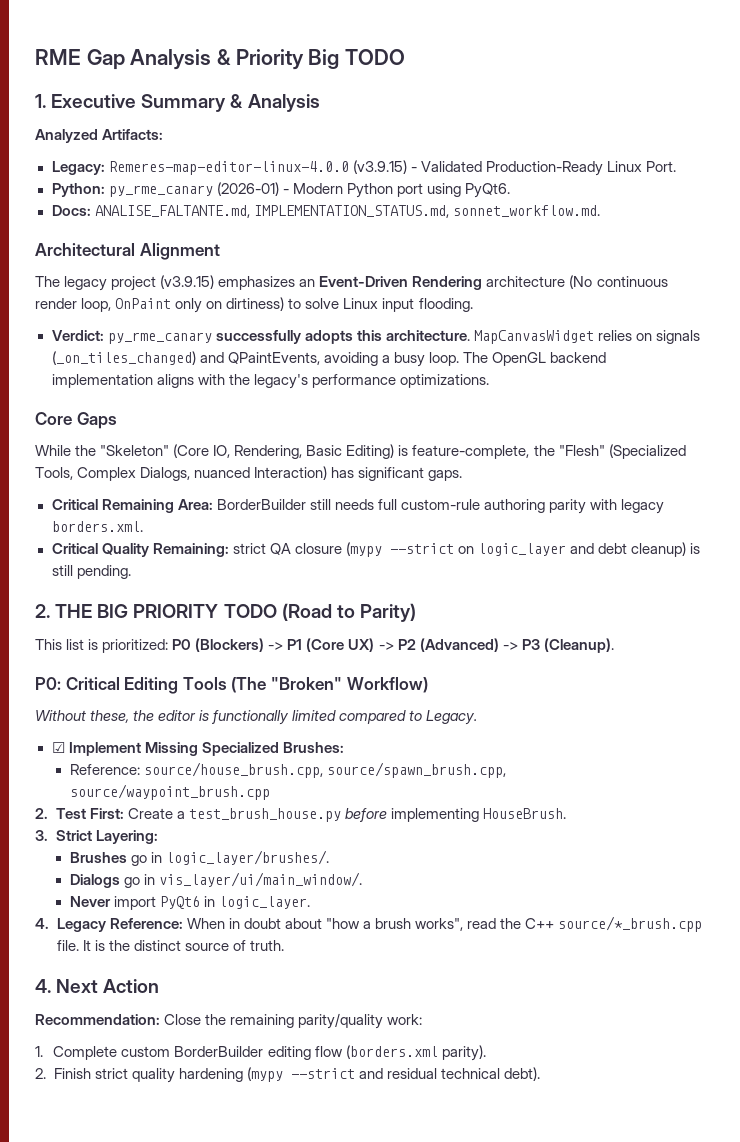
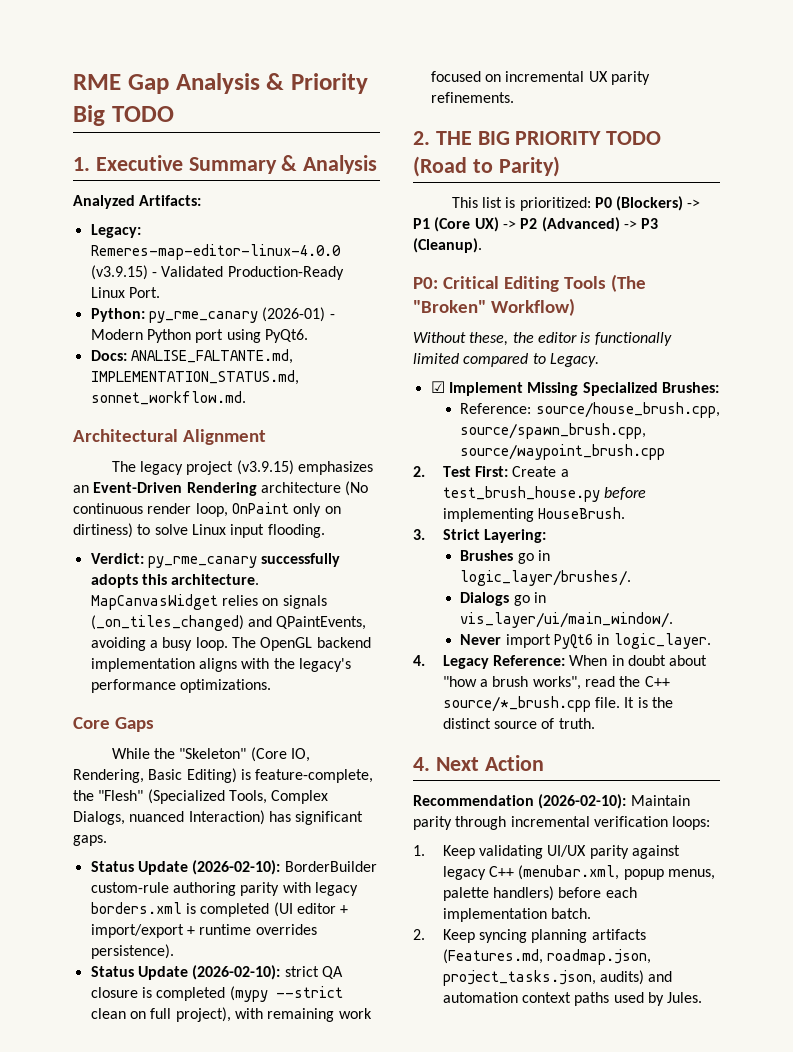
- Critical Remaining Area: BorderBuilder still needs full custom-rule authoring parity with legacy borders.xml.
- Critical Quality Remaining: strict QA closure (mypy --strict on logic_layer and debt cleanup) is still pending.
+ Status Update (2026-02-10): BorderBuilder custom-rule authoring parity with legacy borders.xml is completed (UI editor + import/export + runtime overrides persistence).
+ Status Update (2026-02-10): strict QA closure is completed (mypy --strict clean on full project), with remaining work focused on incremental UX parity refinements.
- Recommendation: Close the remaining parity/quality work:
- 1. Complete custom BorderBuilder editing flow (borders.xml parity).
- 2. Finish strict quality hardening (mypy --strict and residual technical debt).
+ Recommendation (2026-02-10): Maintain parity through incremental verification loops:
+ 1. Keep validating UI/UX parity against legacy C++ (menubar.xml, popup menus, palette handlers) before each implementation batch.
+ 2. Keep syncing planning artifacts (Features.md, roadmap.json, project_tasks.json, audits) and automation context paths used by Jules.

